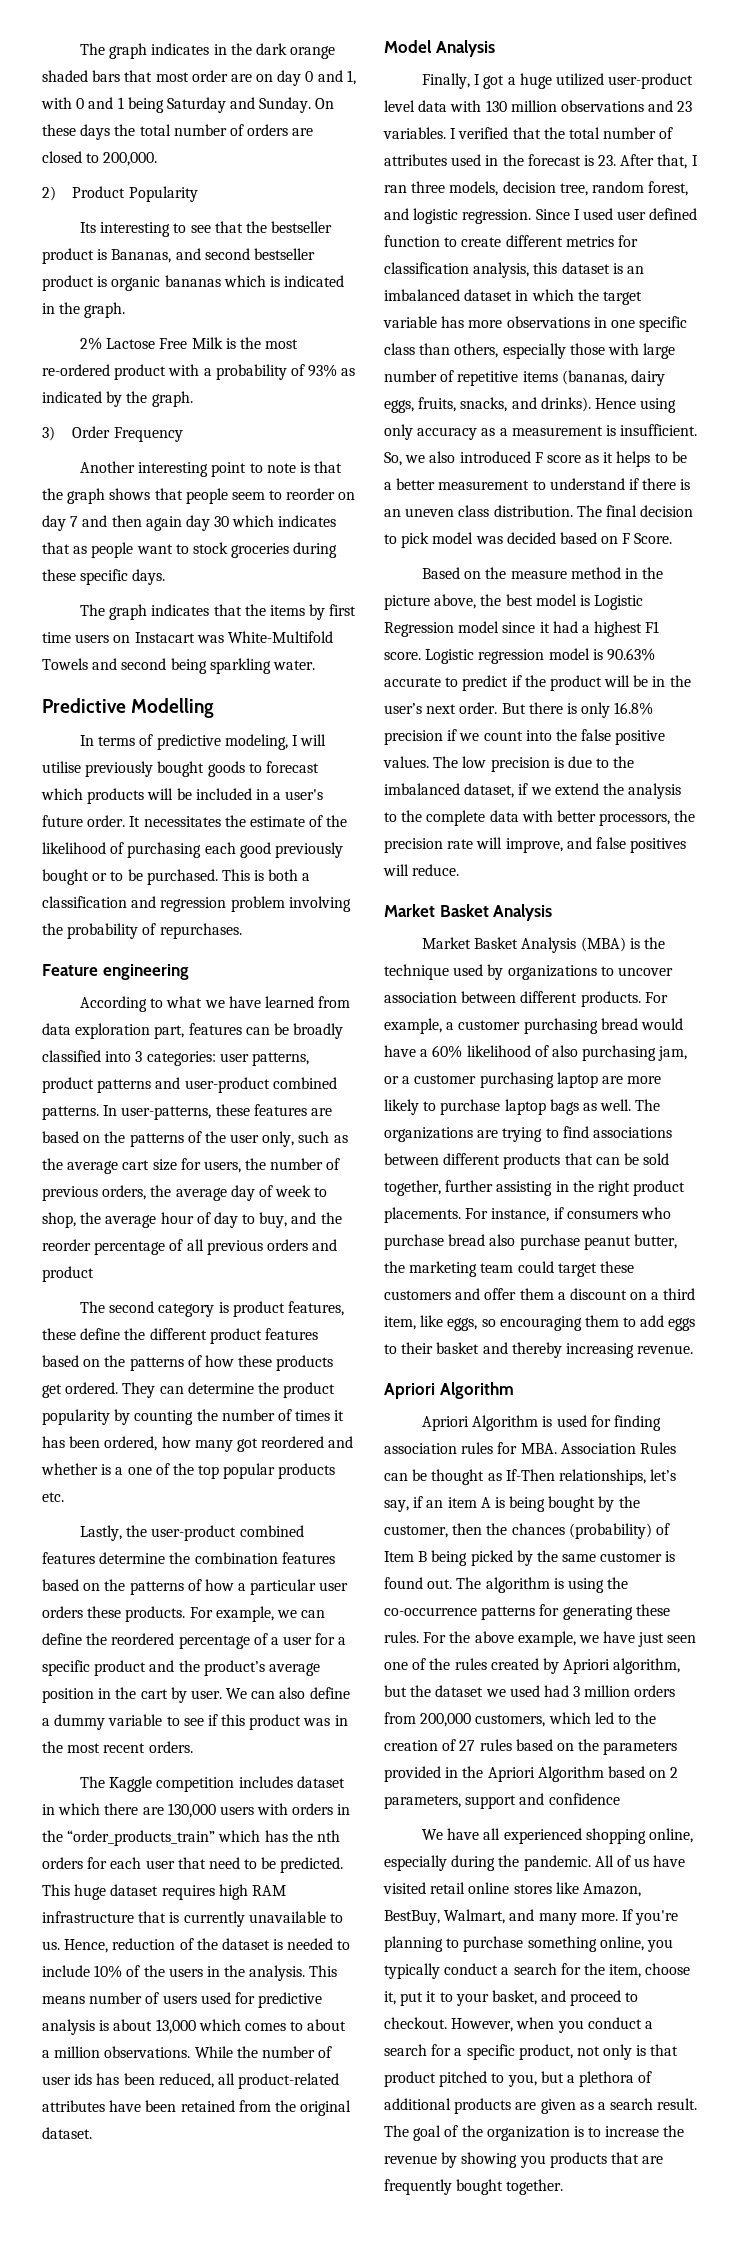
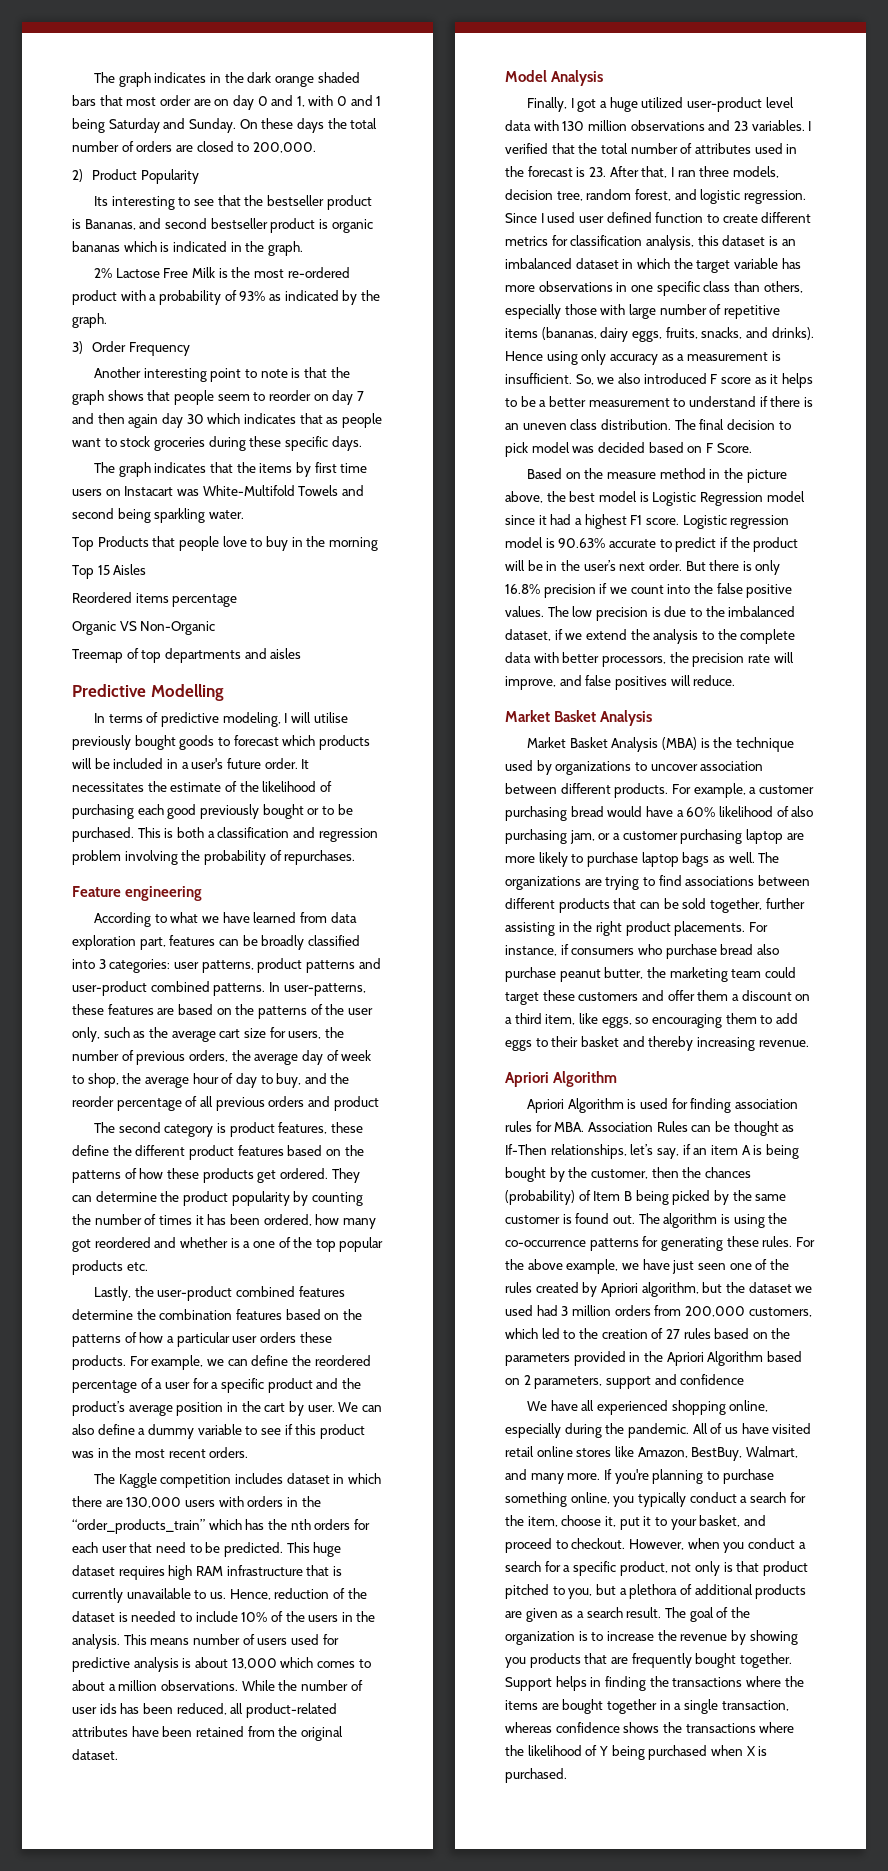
+ Top Products that people love to buy in the morning
+ Top 15 Aisles
+ Reordered items percentage
+ Organic VS Non-Organic
+ Treemap of top departments and aisles
+ Support helps in finding the transactions where the items are bought together in a single transaction, whereas confidence shows the transactions where the likelihood of Y being purchased when X is purchased.

